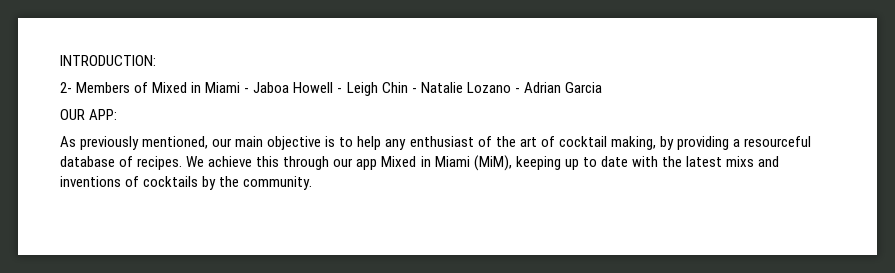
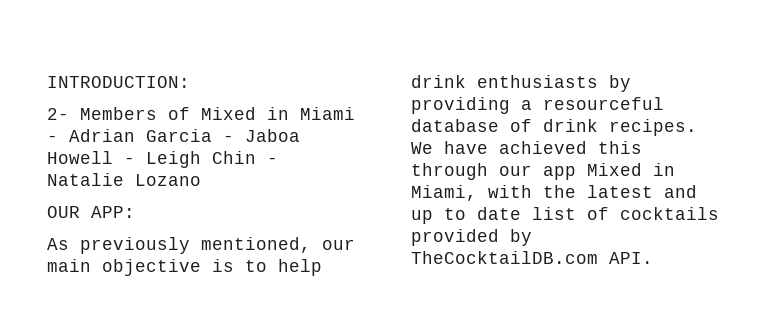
- 2- Members of Mixed in Miami - Jaboa Howell - Leigh Chin - Natalie Lozano - Adrian Garcia
+ 2- Members of Mixed in Miami - Adrian Garcia - Jaboa Howell - Leigh Chin - Natalie Lozano
- As previously mentioned, our main objective is to help any enthusiast of the art of cocktail making, by providing a resourceful database of recipes.
+ As previously mentioned, our main objective is to help drink enthusiasts by providing a resourceful database of drink recipes.
- We achieve this through our app Mixed in Miami (MiM), keeping up to date with the latest mixs and inventions of cocktails by the community.
+ We have achieved this through our app Mixed in Miami, with the latest and up to date list of cocktails provided by TheCocktailDB.com API.

